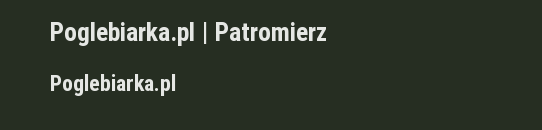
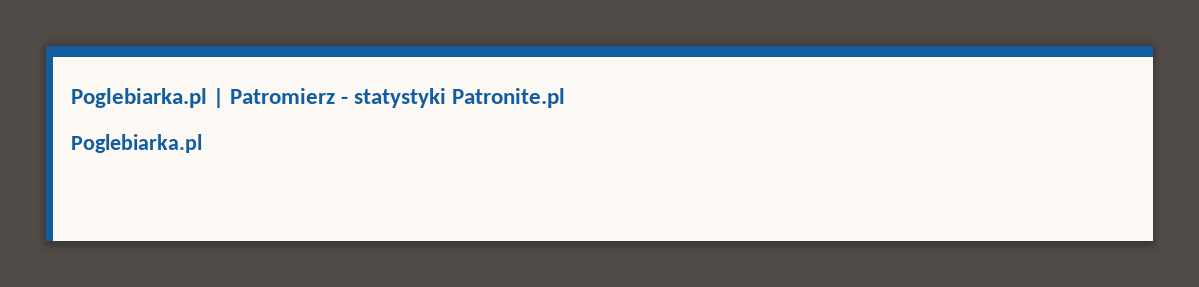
- Poglebiarka.pl | Patromierz
+ Poglebiarka.pl | Patromierz - statystyki Patronite.pl

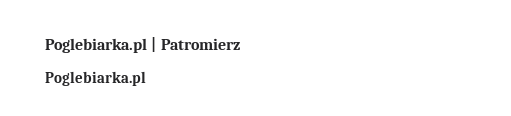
- Poglebiarka.pl | Patromierz - statystyki Patronite.pl
+ Poglebiarka.pl | Patromierz

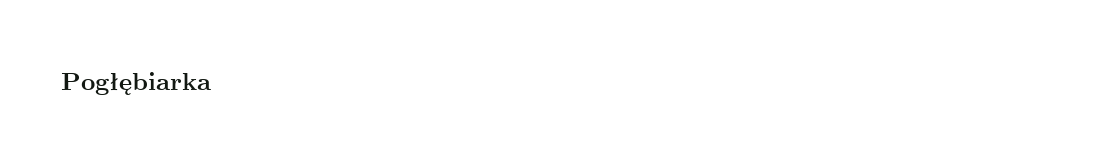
- Poglebiarka.pl | Patromierz
- Poglebiarka.pl
+ Pogłębiarka

